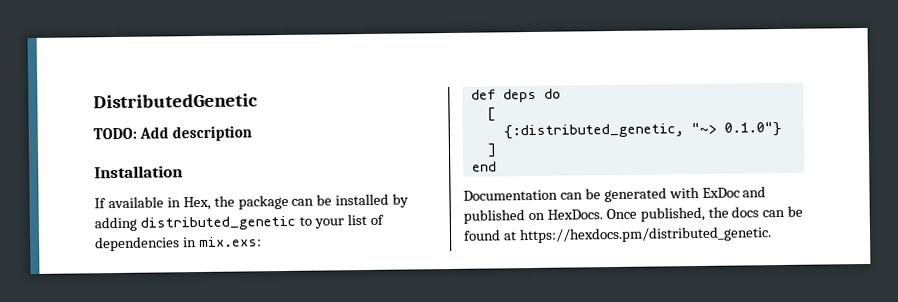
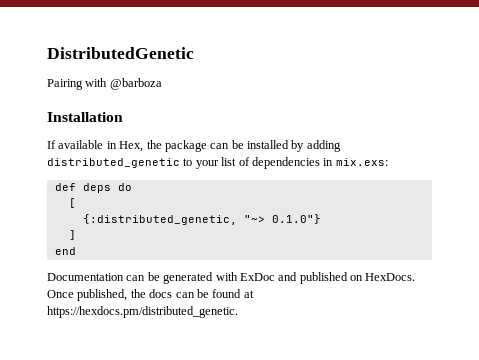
- TODO: Add description
+ Pairing with @barboza

